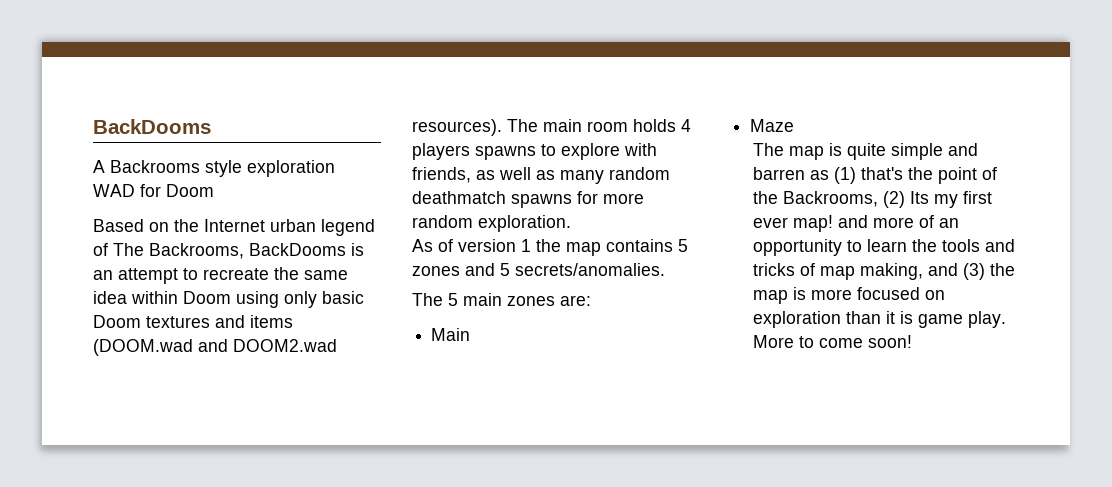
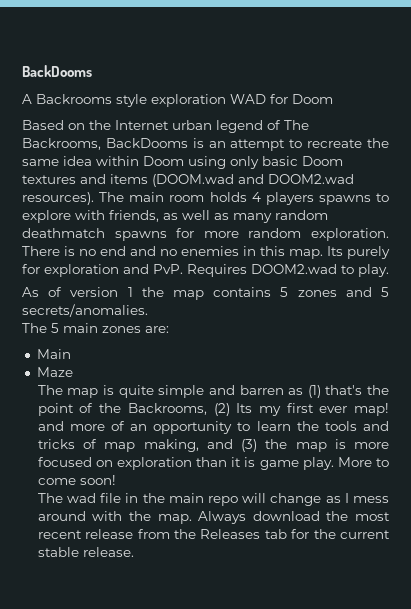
+ There is no end and no enemies in this map. Its purely for exploration and PvP. Requires DOOM2.wad to play.
+ The wad file in the main repo will change as I mess around with the map. Always download the most recent release from the Releases tab for the current stable release.

